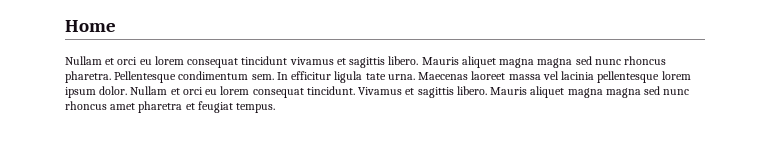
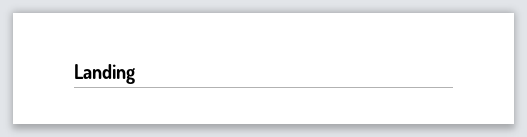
- Home
- Nullam et orci eu lorem consequat tincidunt vivamus et sagittis libero. Mauris aliquet magna magna sed nunc rhoncus pharetra. Pellentesque condimentum sem. In efficitur ligula tate urna. Maecenas laoreet massa vel lacinia pellentesque lorem ipsum dolor. Nullam et orci eu lorem consequat tincidunt. Vivamus et sagittis libero. Mauris aliquet magna magna sed nunc rhoncus amet pharetra et feugiat tempus.
+ Landing

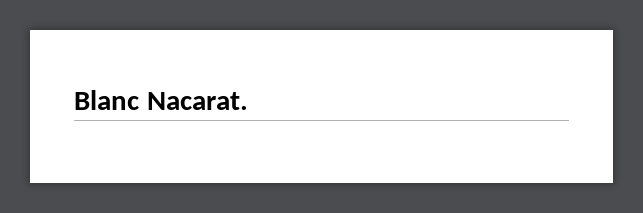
- Landing
+ Blanc Nacarat.

